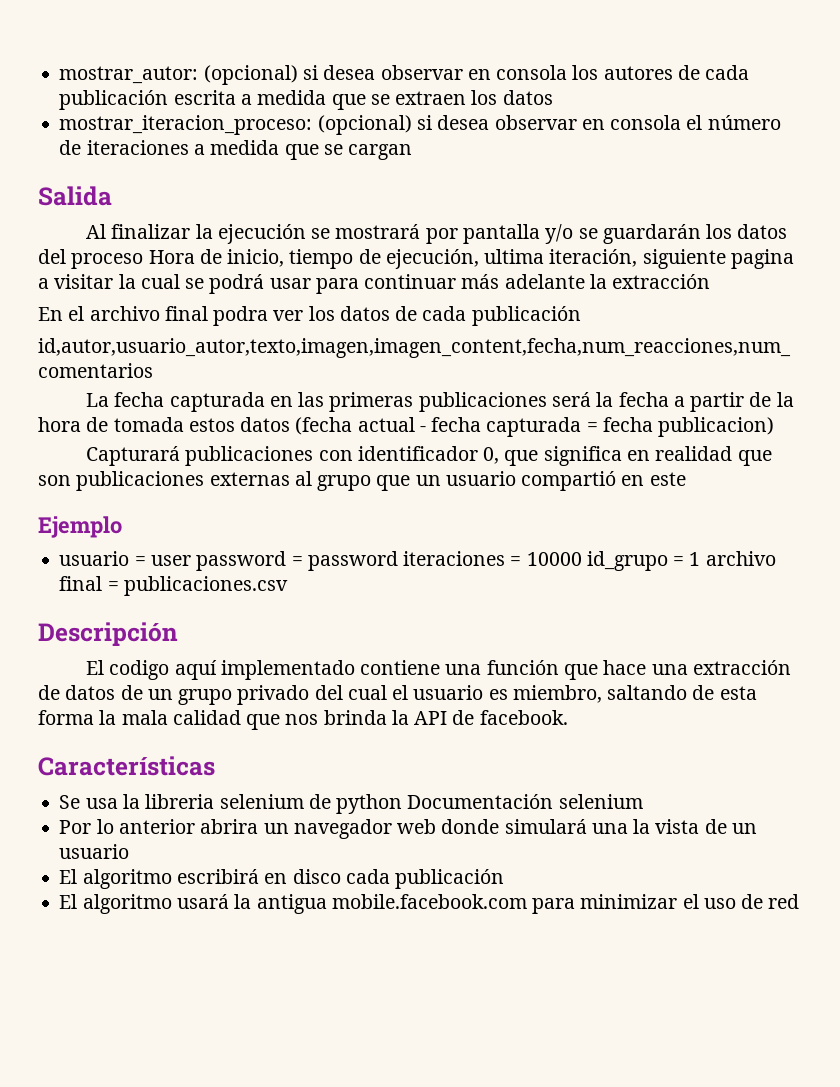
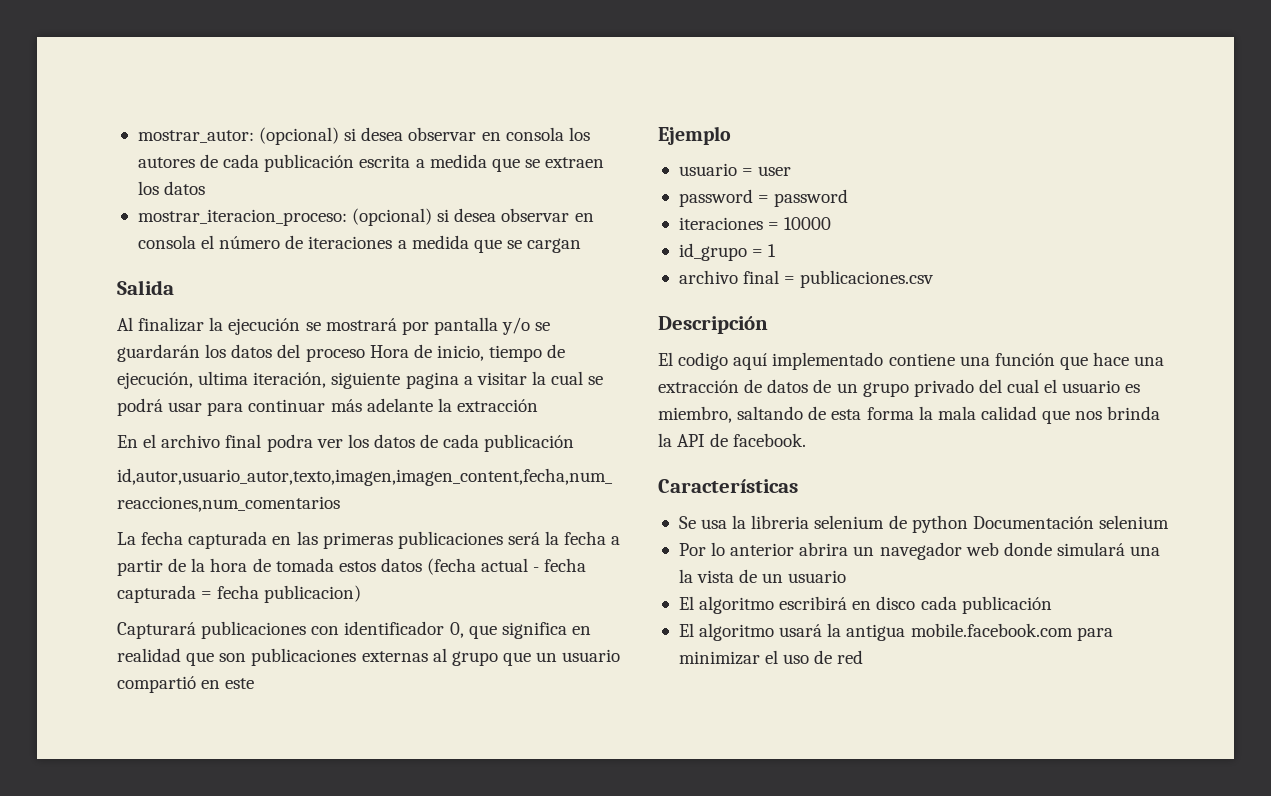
- usuario = user password = password iteraciones = 10000 id_grupo = 1 archivo final = publicaciones.csv
+ usuario = user
+ password = password
+ iteraciones = 10000
+ id_grupo = 1
+ archivo final = publicaciones.csv

